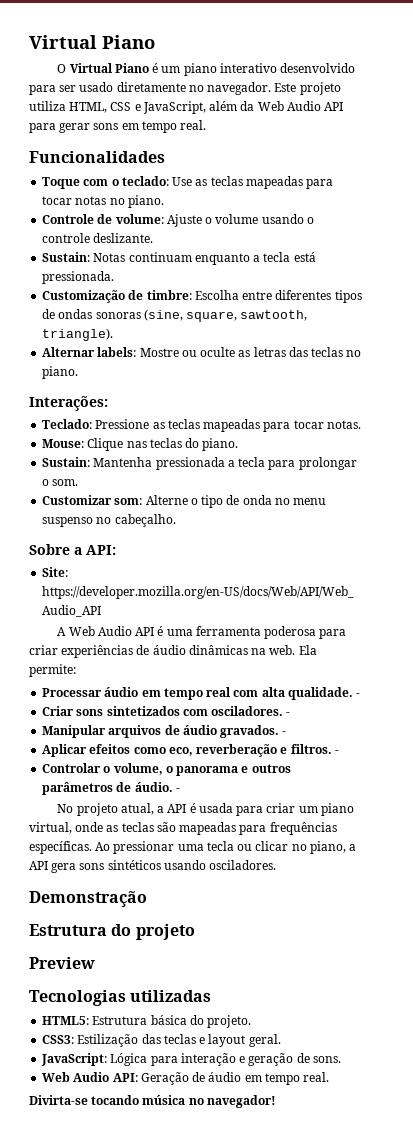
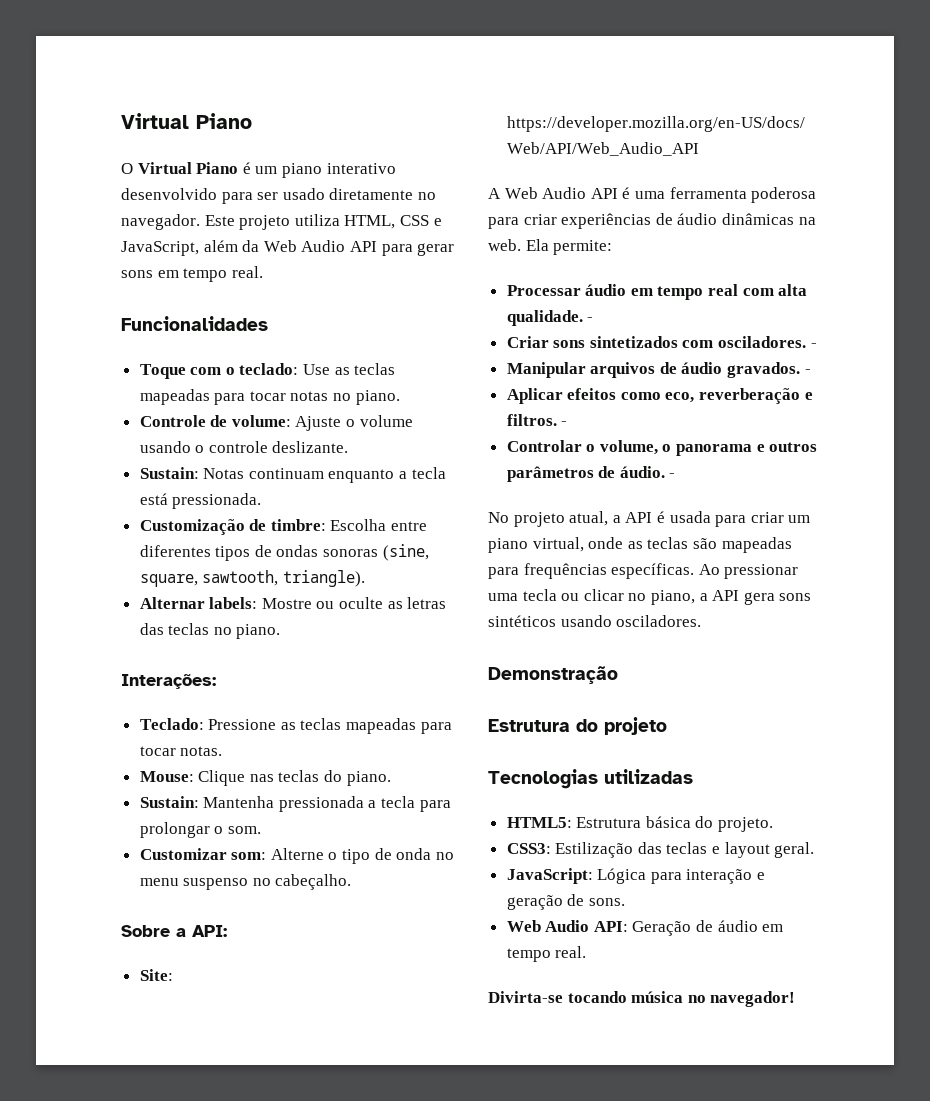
- Preview

